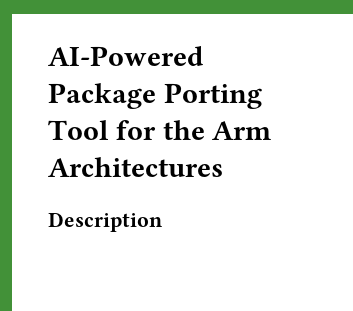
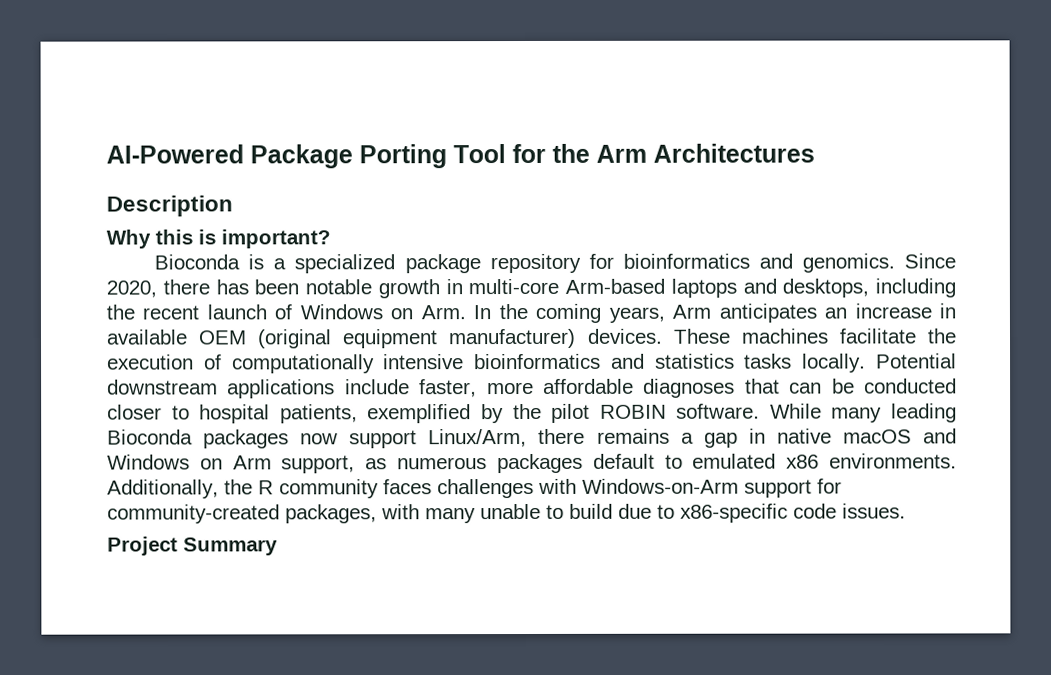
+ Why this is important?
+ Bioconda is a specialized package repository for bioinformatics and genomics. Since 2020, there has been notable growth in multi-core Arm-based laptops and desktops, including the recent launch of Windows on Arm. In the coming years, Arm anticipates an increase in available OEM (original equipment manufacturer) devices. These machines facilitate the execution of computationally intensive bioinformatics and statistics tasks locally. Potential downstream applications include faster, more affordable diagnoses that can be conducted closer to hospital patients, exemplified by the pilot ROBIN software. While many leading Bioconda packages now support Linux/Arm, there remains a gap in native macOS and Windows on Arm support, as numerous packages default to emulated x86 environments. Additionally, the R community faces challenges with Windows-on-Arm support for community-created packages, with many unable to build due to x86-specific code issues.
+ Project Summary

